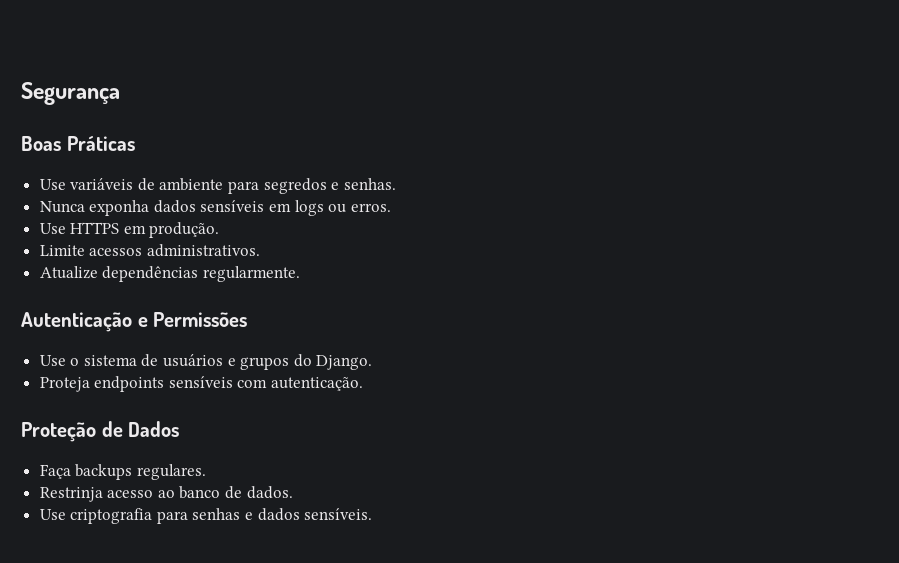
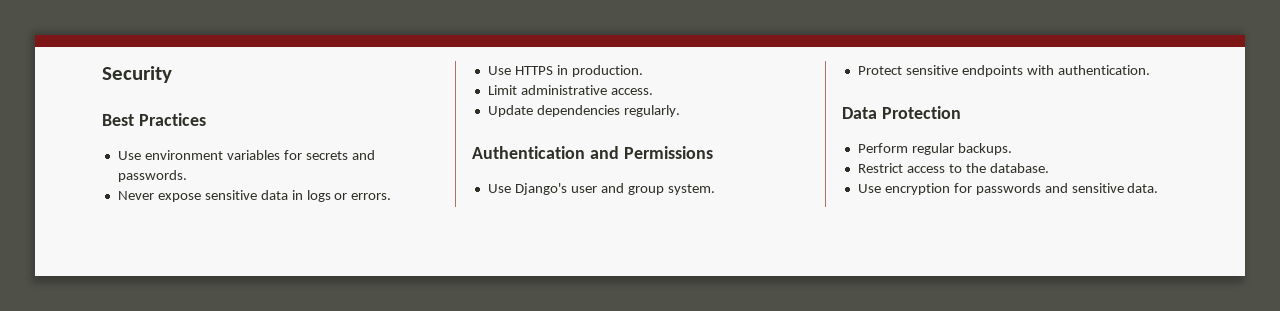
- Segurança
- Boas Práticas
- Use variáveis de ambiente para segredos e senhas.
- Nunca exponha dados sensíveis em logs ou erros.
- Use HTTPS em produção.
- Limite acessos administrativos.
- Atualize dependências regularmente.
- Autenticação e Permissões
- Use o sistema de usuários e grupos do Django.
- Proteja endpoints sensíveis com autenticação.
- Proteção de Dados
- Faça backups regulares.
- Restrinja acesso ao banco de dados.
- Use criptografia para senhas e dados sensíveis.
+ Security
+ Best Practices
+ Use environment variables for secrets and passwords.
+ Never expose sensitive data in logs or errors.
+ Use HTTPS in production.
+ Limit administrative access.
+ Update dependencies regularly.
+ Authentication and Permissions
+ Use Django's user and group system.
+ Protect sensitive endpoints with authentication.
+ Data Protection
+ Perform regular backups.
+ Restrict access to the database.
+ Use encryption for passwords and sensitive data.

